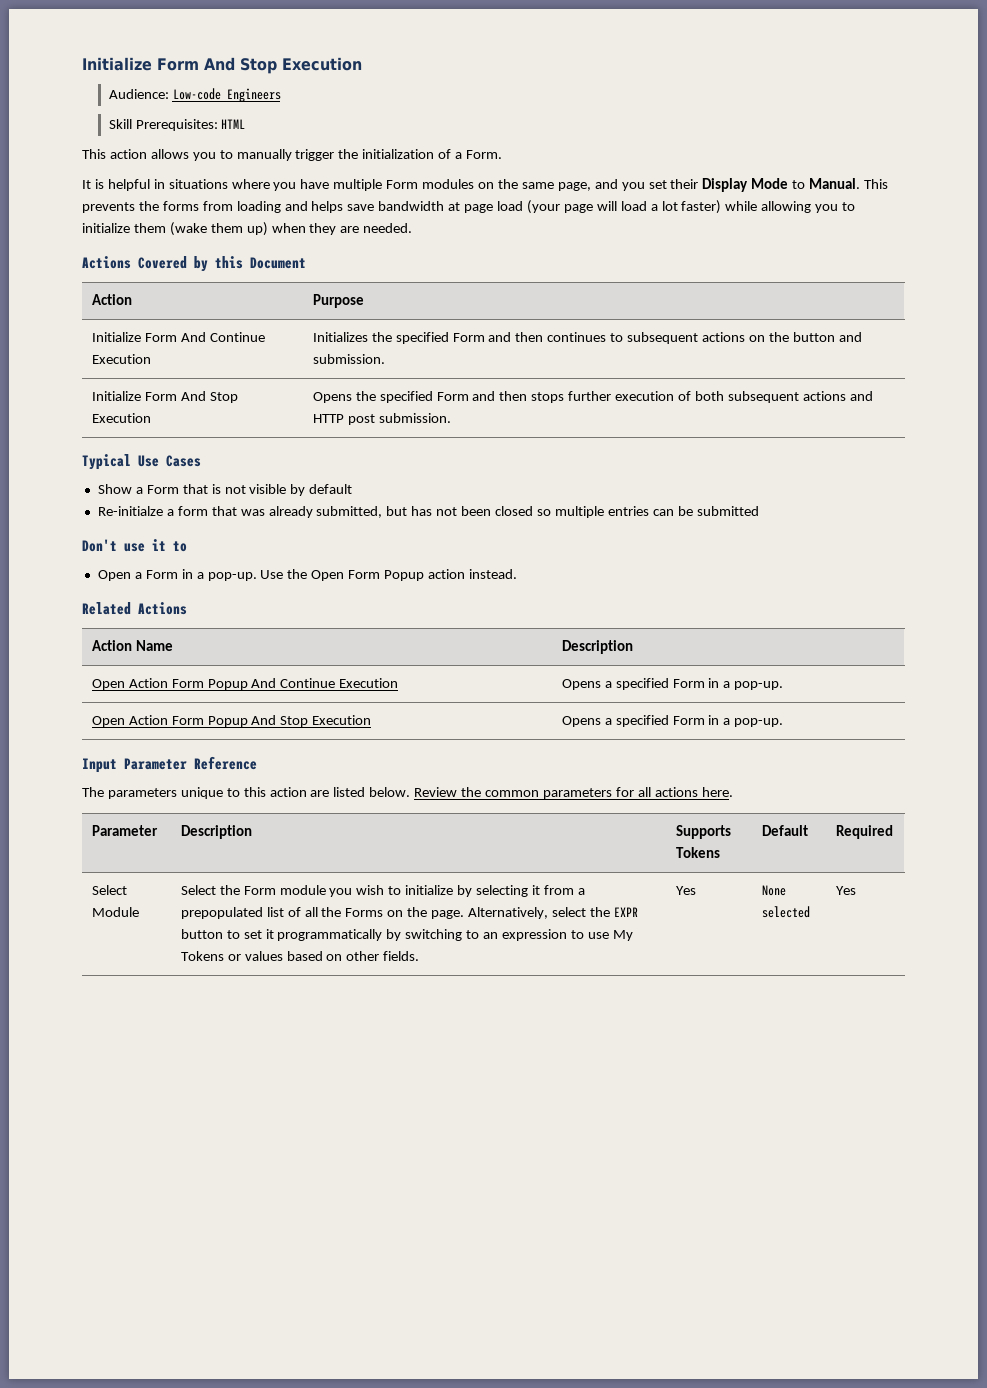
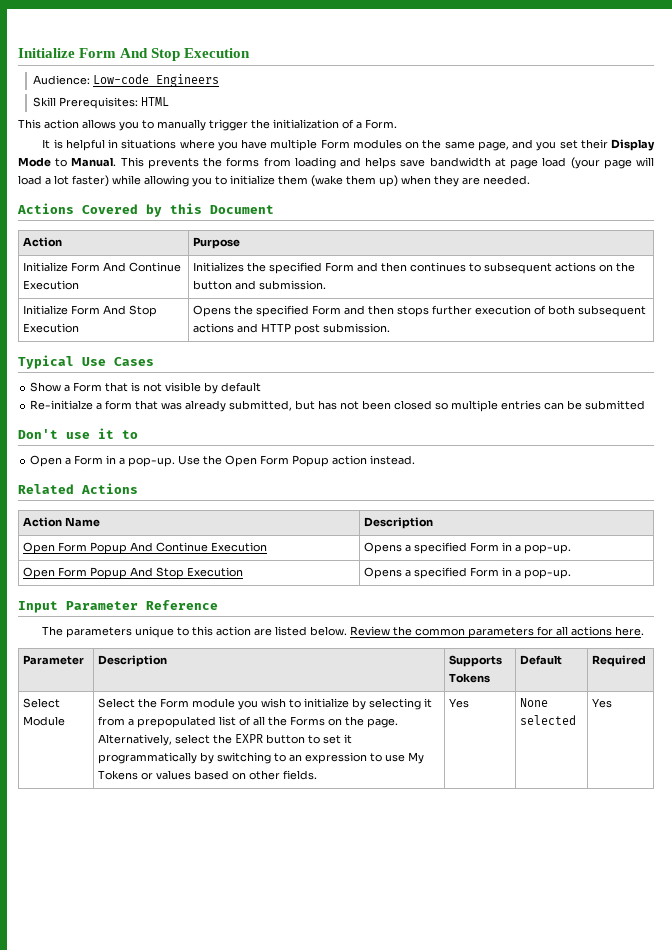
- Open Action Form Popup And Continue Execution | Opens a specified Form in a pop-up.
+ Open Form Popup And Continue Execution | Opens a specified Form in a pop-up.
- Open Action Form Popup And Stop Execution | Opens a specified Form in a pop-up.
+ Open Form Popup And Stop Execution | Opens a specified Form in a pop-up.

